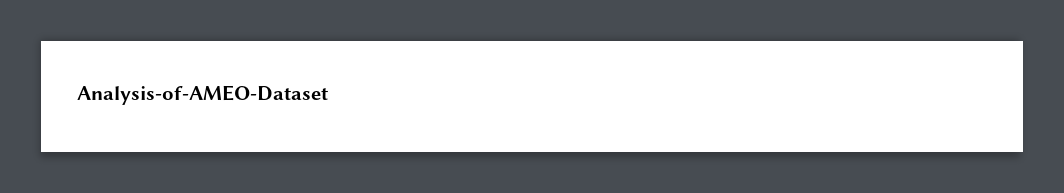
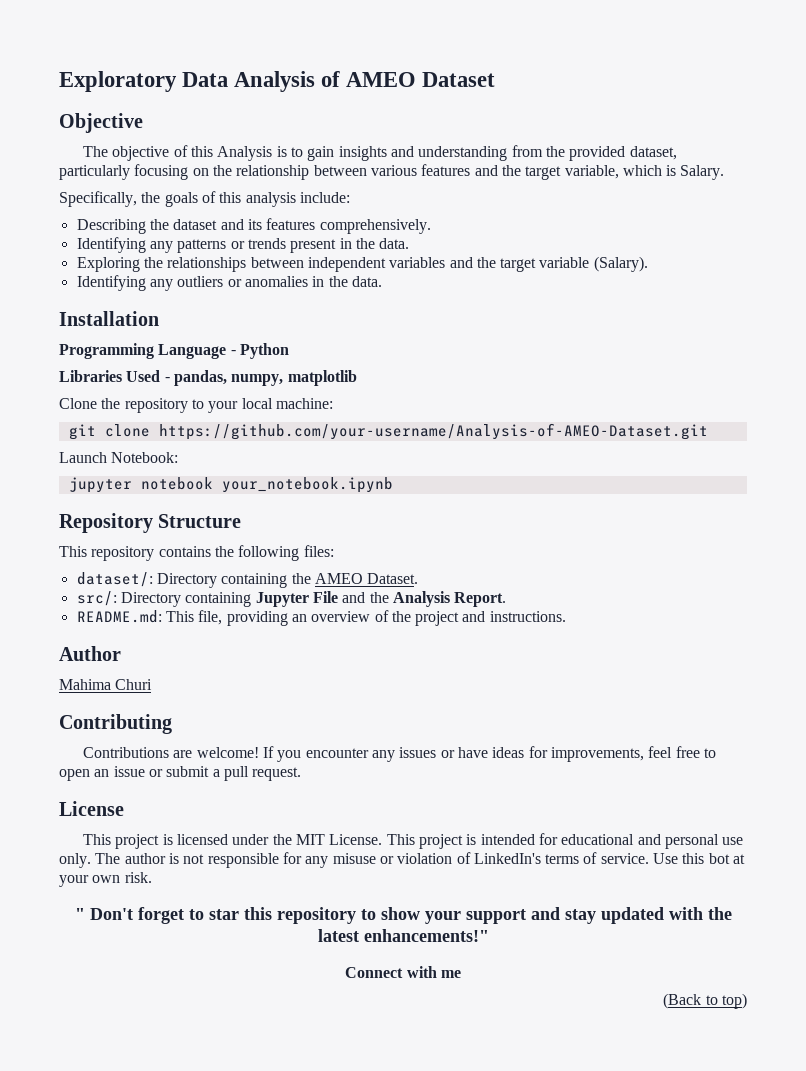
- Analysis-of-AMEO-Dataset
+ Exploratory Data Analysis of AMEO Dataset
+ Objective
+ The objective of this Analysis is to gain insights and understanding from the provided dataset, particularly focusing on the relationship between various features and the target variable, which is Salary.
+ Specifically, the goals of this analysis include:
+ Describing the dataset and its features comprehensively.
+ Identifying any patterns or trends present in the data.
+ Exploring the relationships between independent variables and the target variable (Salary).
+ Identifying any outliers or anomalies in the data.
+ Installation
+ Programming Language - Python
+ Libraries Used - pandas, numpy, matplotlib
+ Clone the repository to your local machine:
+ git clone https://github.com/your-username/Analysis-of-AMEO-Dataset.git
+ Launch Notebook:
+ jupyter notebook your_notebook.ipynb
+ Repository Structure
+ This repository contains the following files:
+ dataset/: Directory containing the AMEO Dataset.
+ src/: Directory containing Jupyter File and the Analysis Report.
+ README.md: This file, providing an overview of the project and instructions.
+ Author
+ Mahima Churi
+ Contributing
+ Contributions are welcome! If you encounter any issues or have ideas for improvements, feel free to open an issue or submit a pull request.
+ License
+ This project is licensed under the MIT License. This project is intended for educational and personal use only. The author is not responsible for any misuse or violation of LinkedIn's terms of service. Use this bot at your own risk.
+ " Don't forget to star this repository to show your support and stay updated with the latest enhancements!"
+ Connect with me
+ (Back to top)

